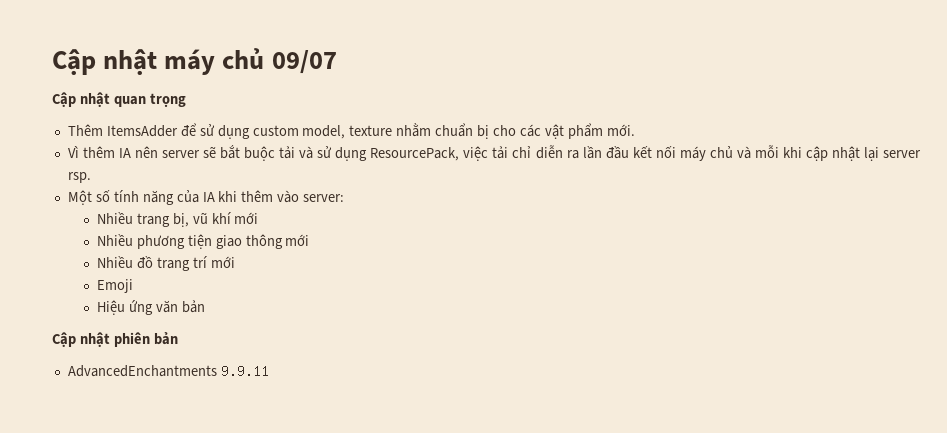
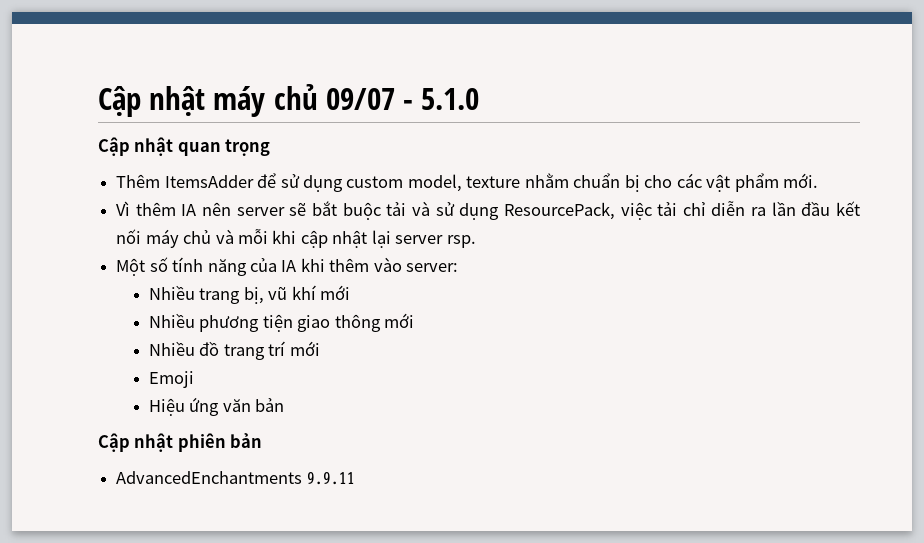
- Cập nhật máy chủ 09/07
+ Cập nhật máy chủ 09/07 - 5.1.0

